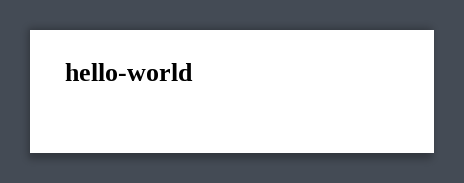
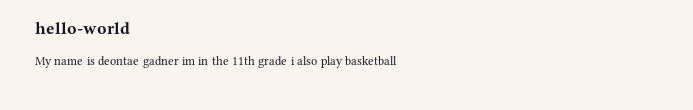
+ My name is deontae gadner im in the 11th grade i also play basketball

